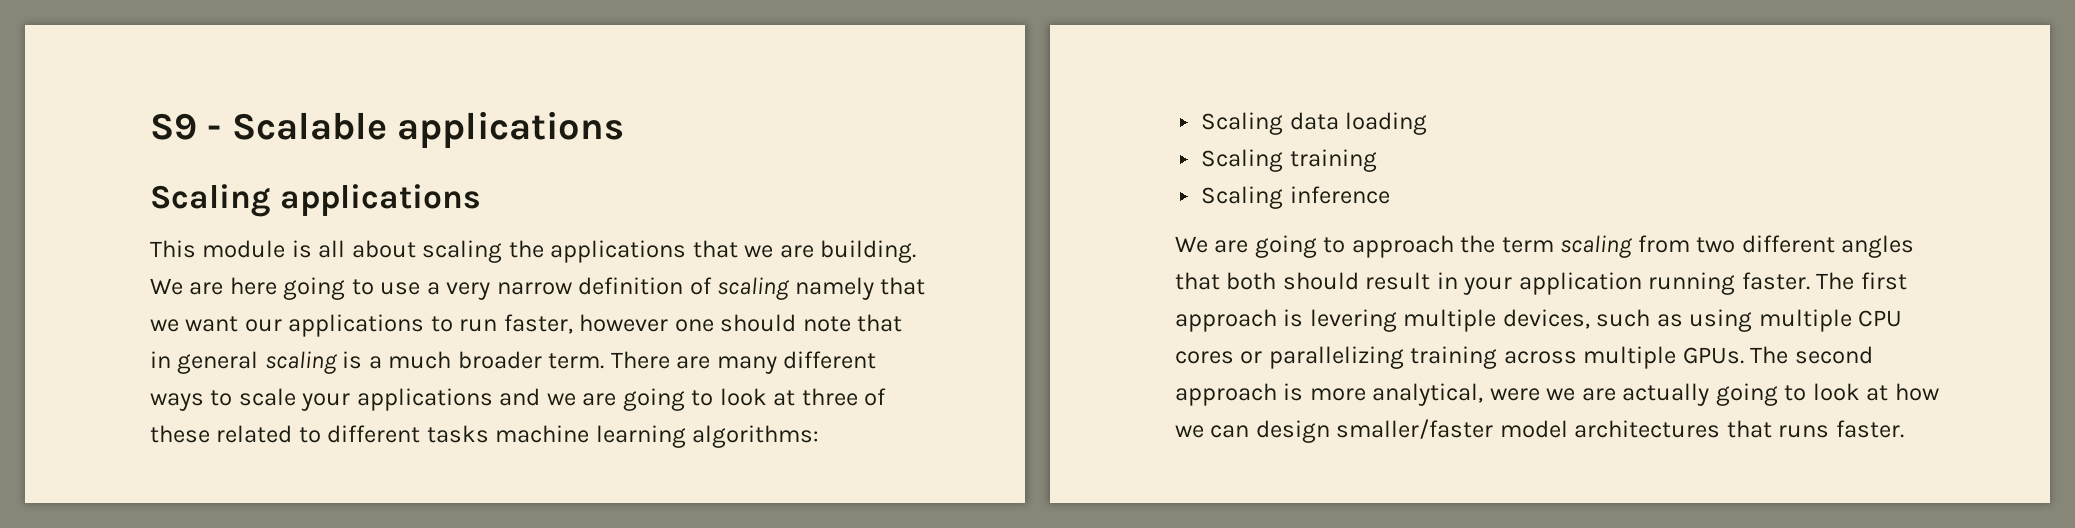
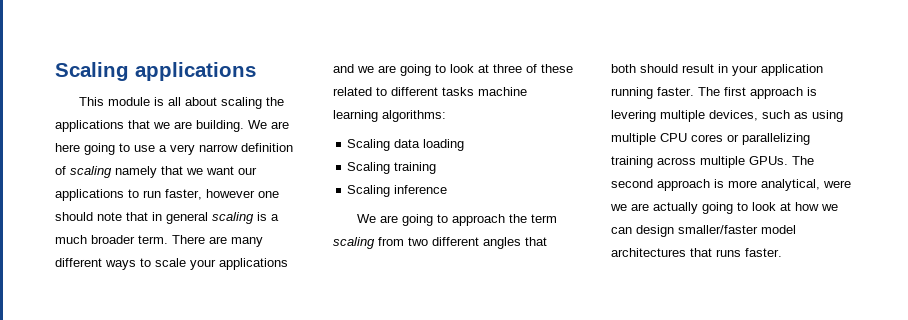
- S9 - Scalable applications

